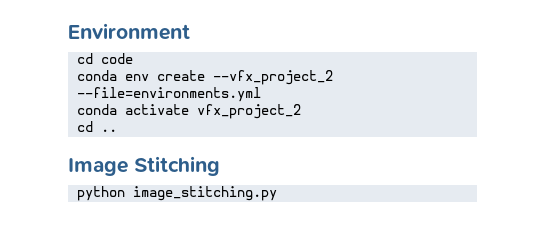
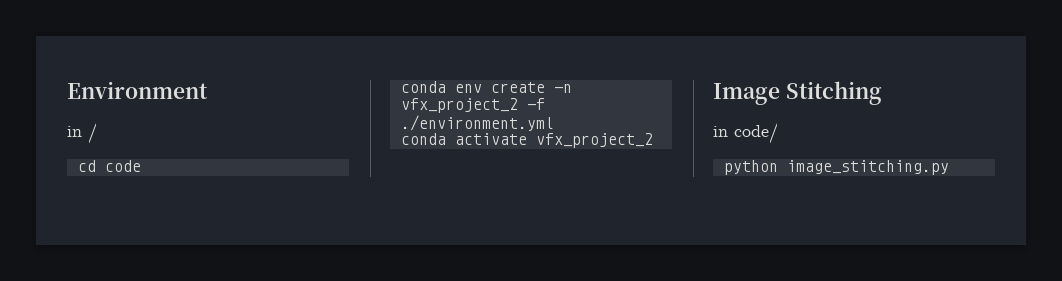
+ in /
- conda env create --vfx_project_2 --file=environments.yml
+ conda env create -n vfx_project_2 -f ./environment.yml
- cd ..
+ in code/

